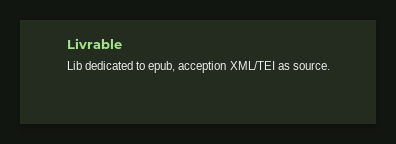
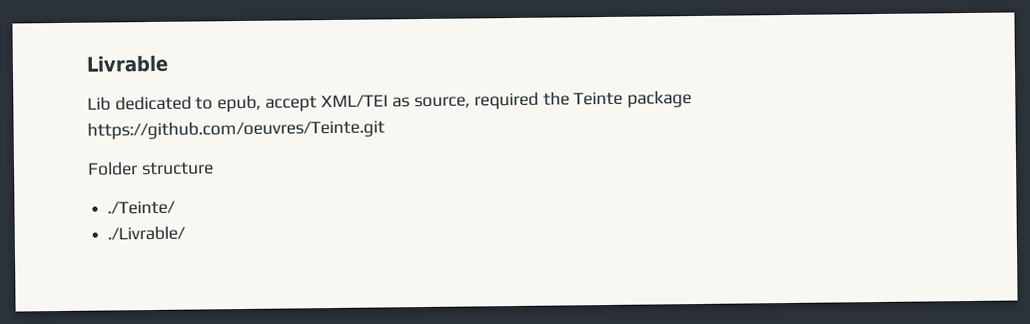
- Lib dedicated to epub, acception XML/TEI as source.
+ Lib dedicated to epub, accept XML/TEI as source, required the Teinte package https://github.com/oeuvres/Teinte.git
+ Folder structure
+ ./Teinte/
+ ./Livrable/

